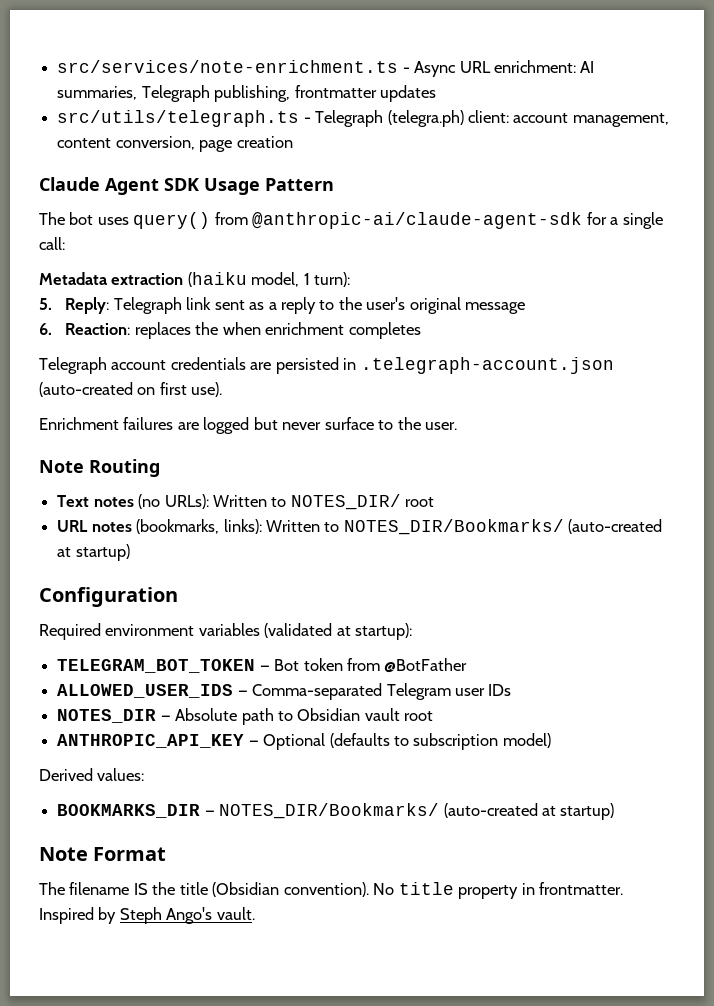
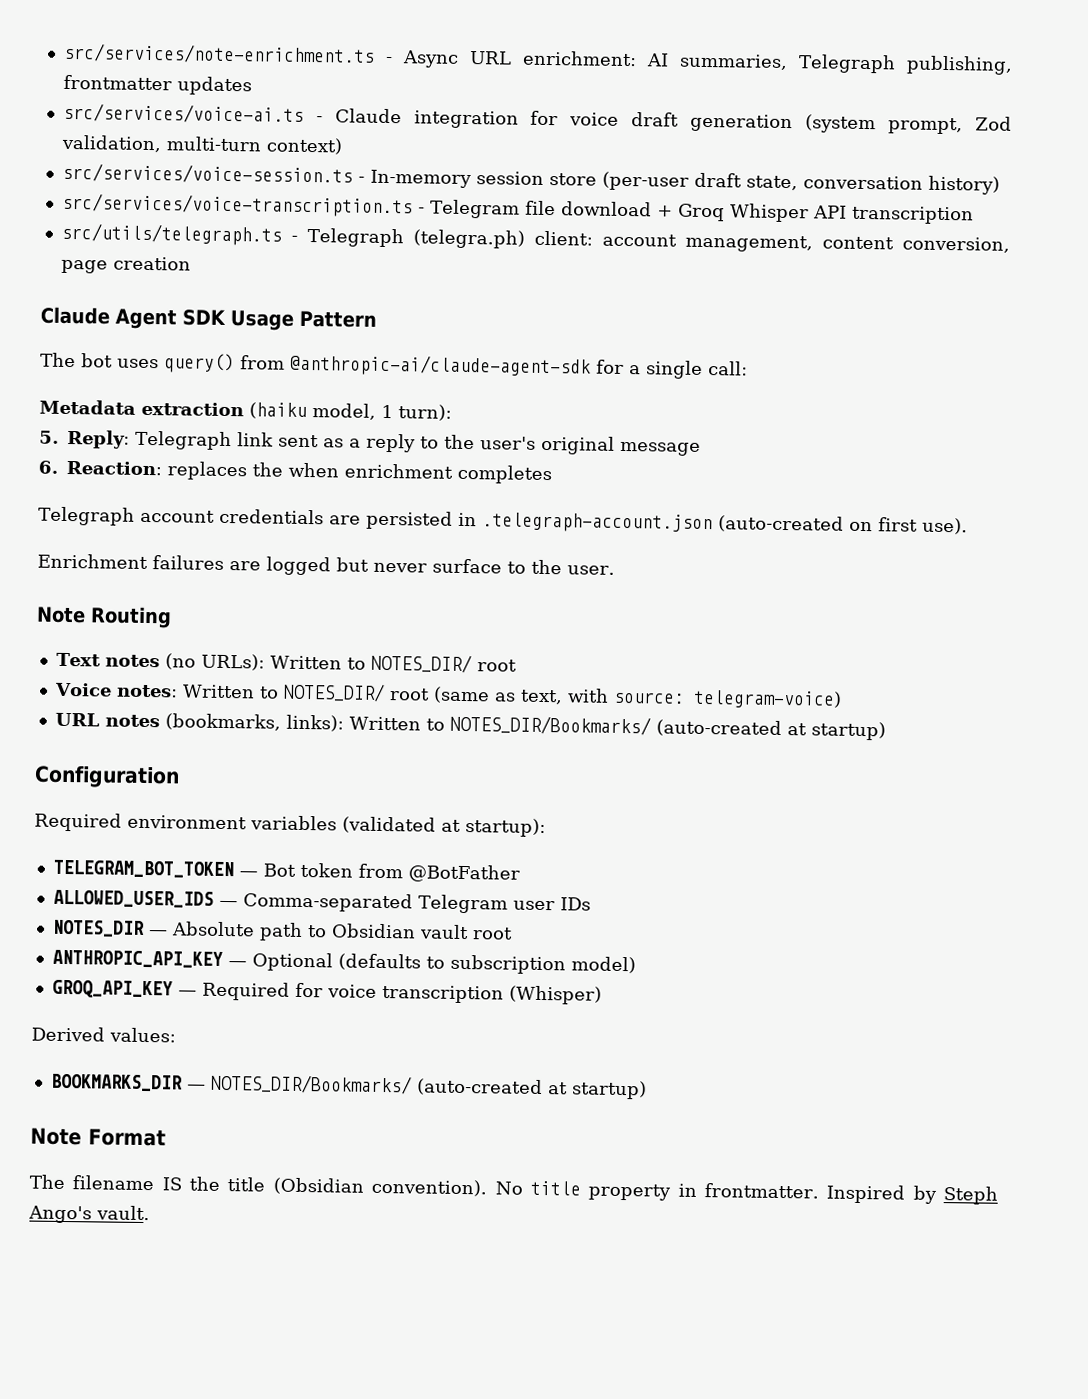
+ src/services/voice-ai.ts - Claude integration for voice draft generation (system prompt, Zod validation, multi-turn context)
+ src/services/voice-session.ts - In-memory session store (per-user draft state, conversation history)
+ src/services/voice-transcription.ts - Telegram file download + Groq Whisper API transcription
+ Voice notes: Written to NOTES_DIR/ root (same as text, with source: telegram-voice)
+ GROQ_API_KEY — Required for voice transcription (Whisper)

